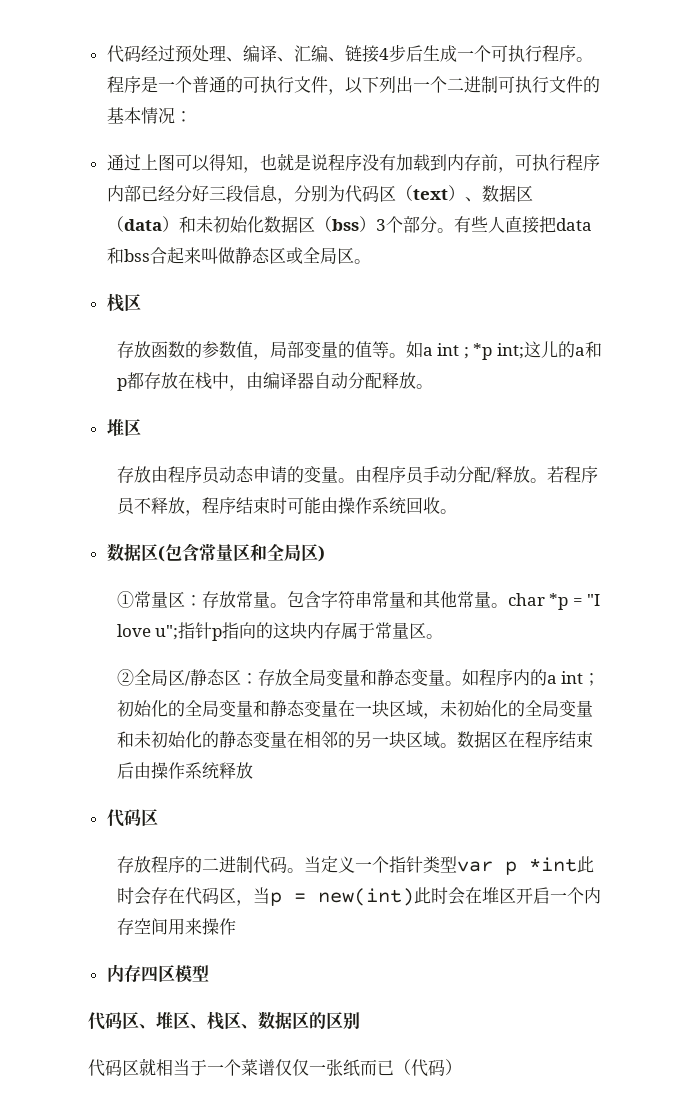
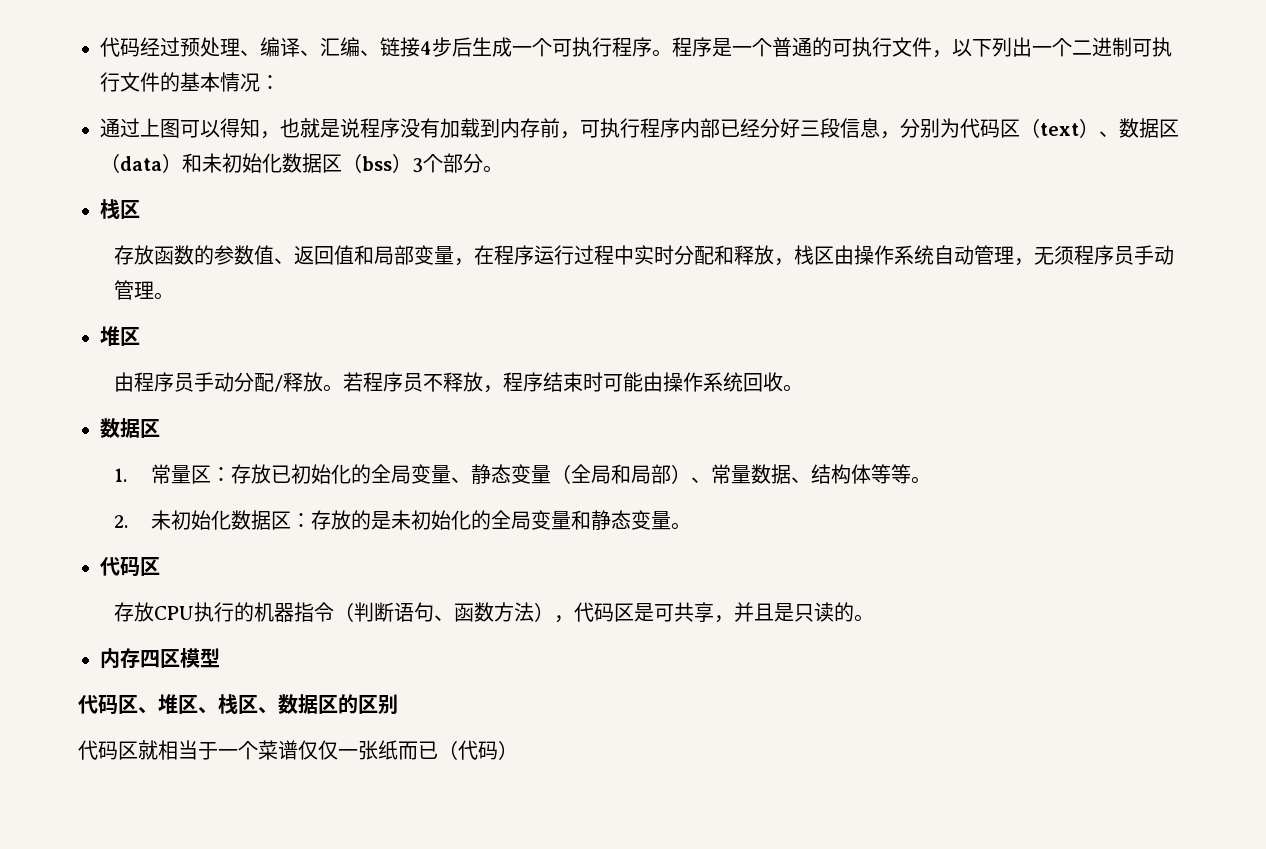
- 有些⼈直接把data和bss合起来叫做静态区或全局区。
- 存放函数的参数值，局部变量的值等。如a int ; *p int;这儿的a和p都存放在栈中，由编译器自动分配释放。
+ 存放函数的参数值、返回值和局部变量，在程序运行过程中实时分配和释放，栈区由操作系统自动管理，无须程序员手动管理。
  堆区
- 存放由程序员动态申请的变量。由程序员手动分配/释放。
+ 由程序员手动分配/释放。
  若程序员不释放，程序结束时可能由操作系统回收。
- 数据区(包含常量区和全局区)
- ①常量区：存放常量。包含字符串常量和其他常量。char *p = "I love u";指针p指向的这块内存属于常量区。
- ②全局区/静态区：存放全局变量和静态变量。如程序内的a int；初始化的全局变量和静态变量在一块区域，未初始化的全局变量和未初始化的静态变量在相邻的另一块区域。数据区在程序结束后由操作系统释放
+ 数据区
+ 1.常量区：存放已初始化的全局变量、静态变量（全局和局部）、常量数据、结构体等等。
+ 2.未初始化数据区：存放的是未初始化的全局变量和静态变量。
  代码区
- 存放程序的二进制代码。当定义一个指针类型var p *int此时会存在代码区，当p = new(int)此时会在堆区开启一个内存空间用来操作
+ 存放CPU执行的机器指令（判断语句、函数方法），代码区是可共享，并且是只读的。

